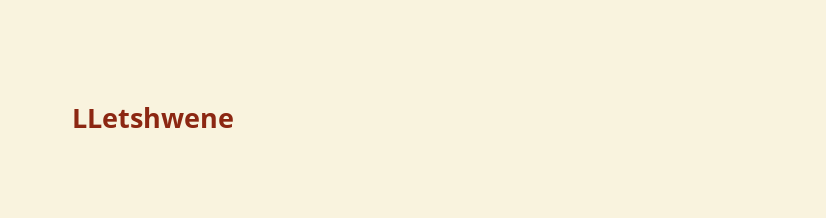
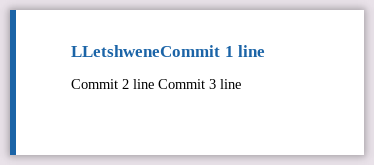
- LLetshwene
+ LLetshweneCommit 1 line
+ Commit 2 line Commit 3 line

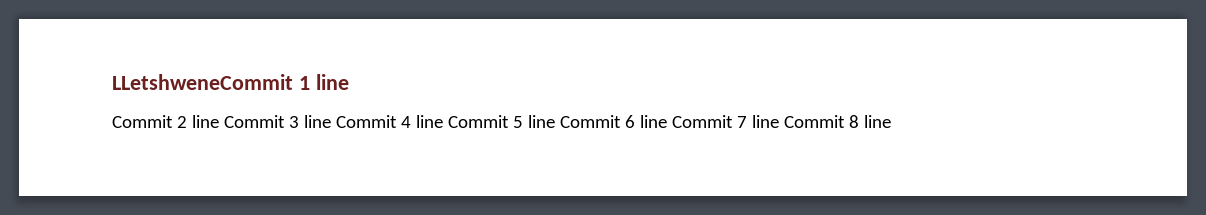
- Commit 2 line Commit 3 line
+ Commit 2 line Commit 3 line Commit 4 line Commit 5 line Commit 6 line Commit 7 line Commit 8 line

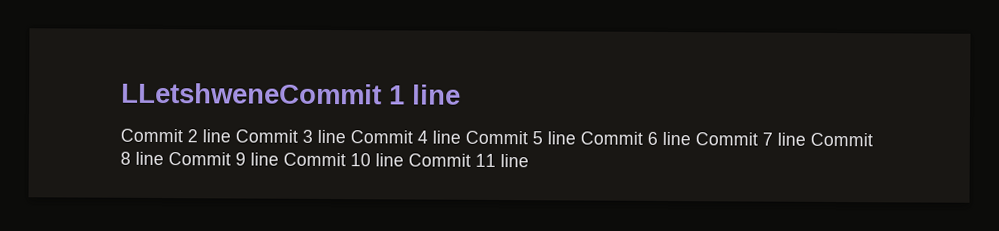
- Commit 2 line Commit 3 line Commit 4 line Commit 5 line Commit 6 line Commit 7 line Commit 8 line
+ Commit 2 line Commit 3 line Commit 4 line Commit 5 line Commit 6 line Commit 7 line Commit 8 line Commit 9 line Commit 10 line Commit 11 line

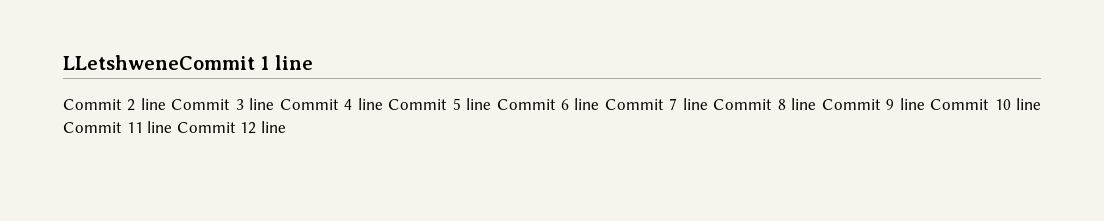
- Commit 2 line Commit 3 line Commit 4 line Commit 5 line Commit 6 line Commit 7 line Commit 8 line Commit 9 line Commit 10 line Commit 11 line
+ Commit 2 line Commit 3 line Commit 4 line Commit 5 line Commit 6 line Commit 7 line Commit 8 line Commit 9 line Commit 10 line Commit 11 line Commit 12 line

